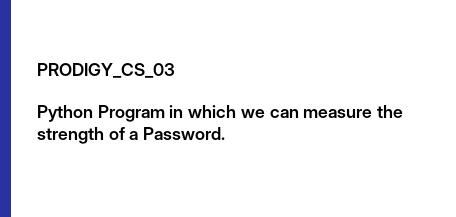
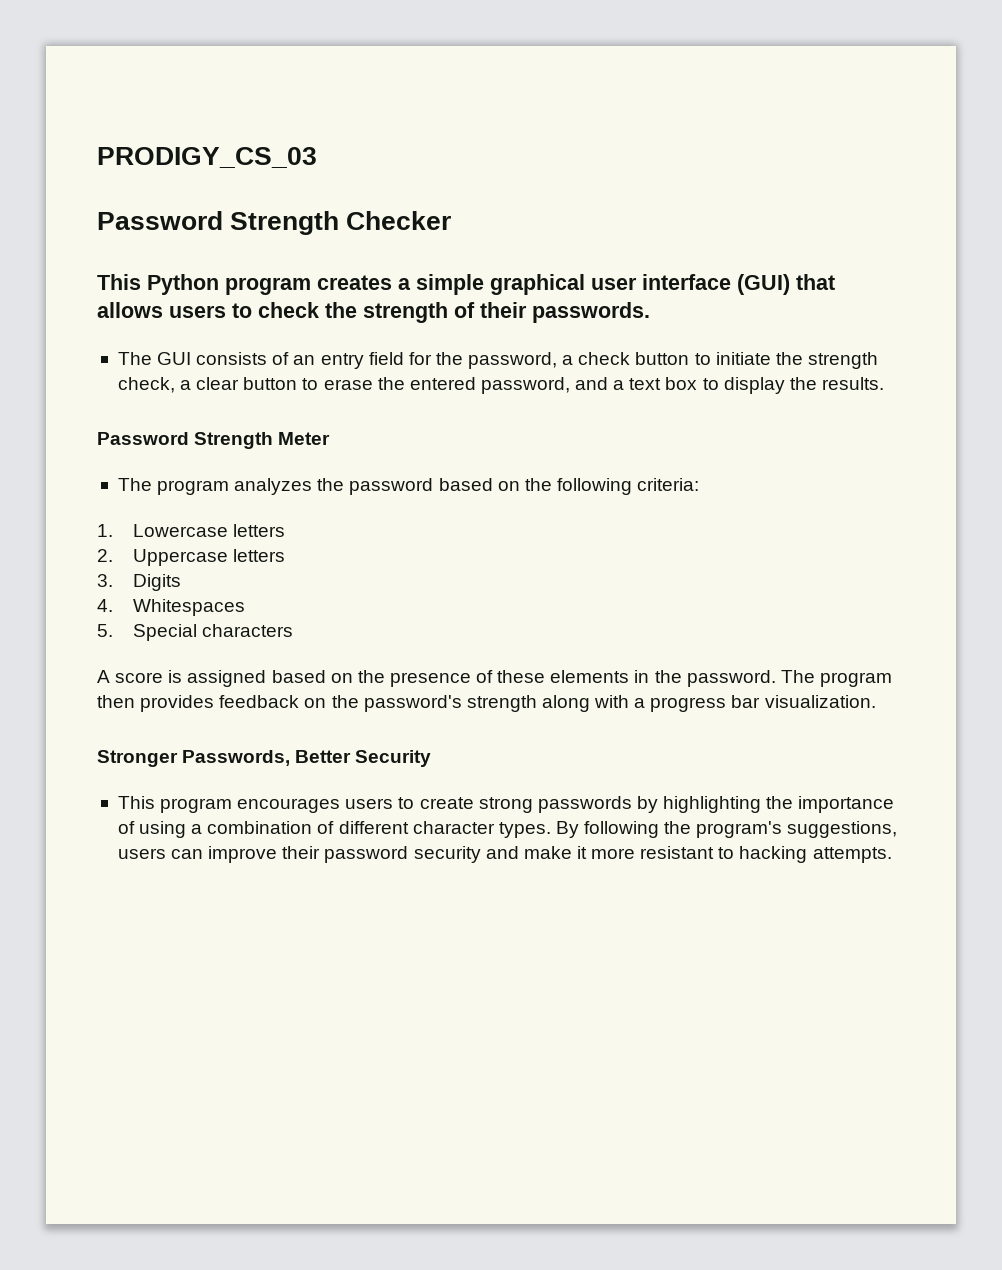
- Python Program in which we can measure the strength of a Password.
+ Password Strength Checker
+ This Python program creates a simple graphical user interface (GUI) that allows users to check the strength of their passwords.
+ The GUI consists of an entry field for the password, a check button to initiate the strength check, a clear button to erase the entered password, and a text box to display the results.
+ Password Strength Meter
+ The program analyzes the password based on the following criteria:
+ 1. Lowercase letters
+ 2. Uppercase letters
+ 3. Digits
+ 4. Whitespaces
+ 5. Special characters
+ A score is assigned based on the presence of these elements in the password. The program then provides feedback on the password's strength along with a progress bar visualization.
+ Stronger Passwords, Better Security
+ This program encourages users to create strong passwords by highlighting the importance of using a combination of different character types. By following the program's suggestions, users can improve their password security and make it more resistant to hacking attempts.

